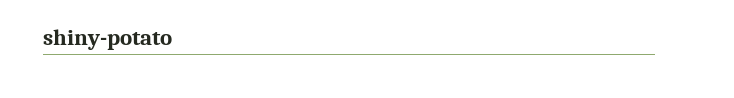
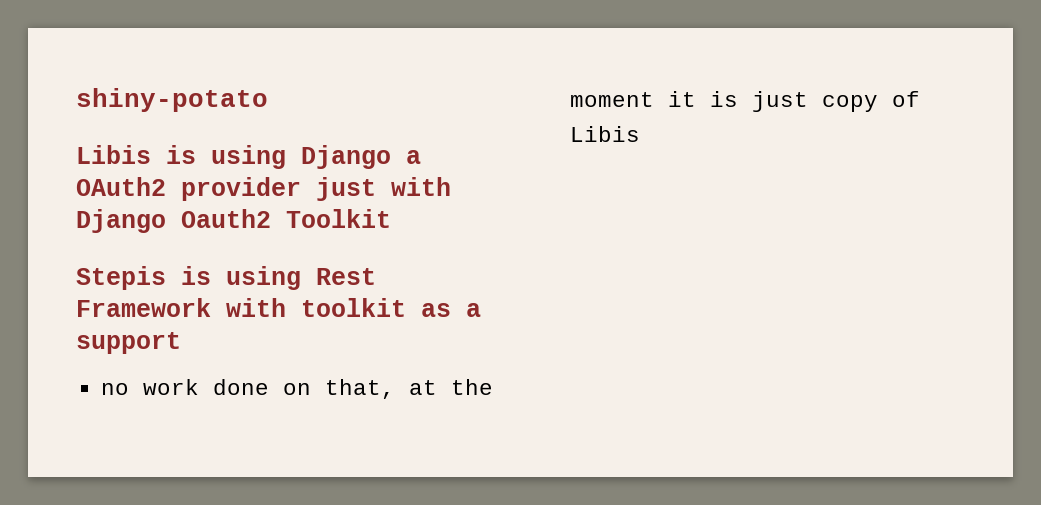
+ Libis is using Django a OAuth2 provider just with Django Oauth2 Toolkit
+ Stepis is using Rest Framework with toolkit as a support
+ no work done on that, at the moment it is just copy of Libis

